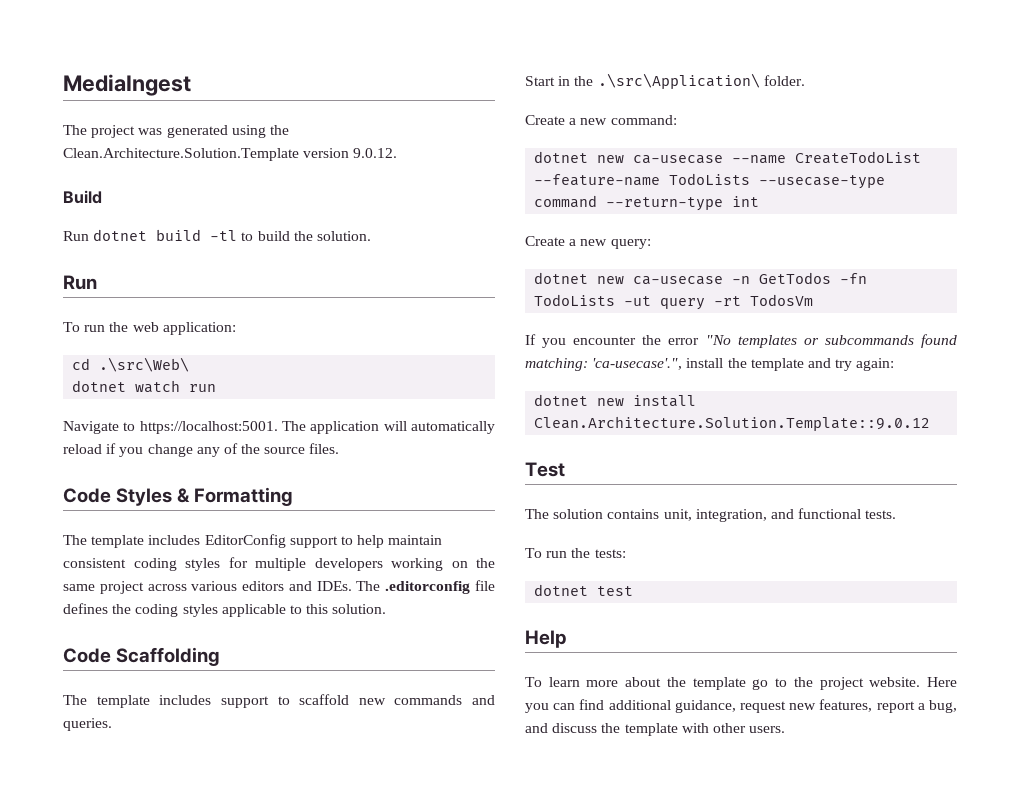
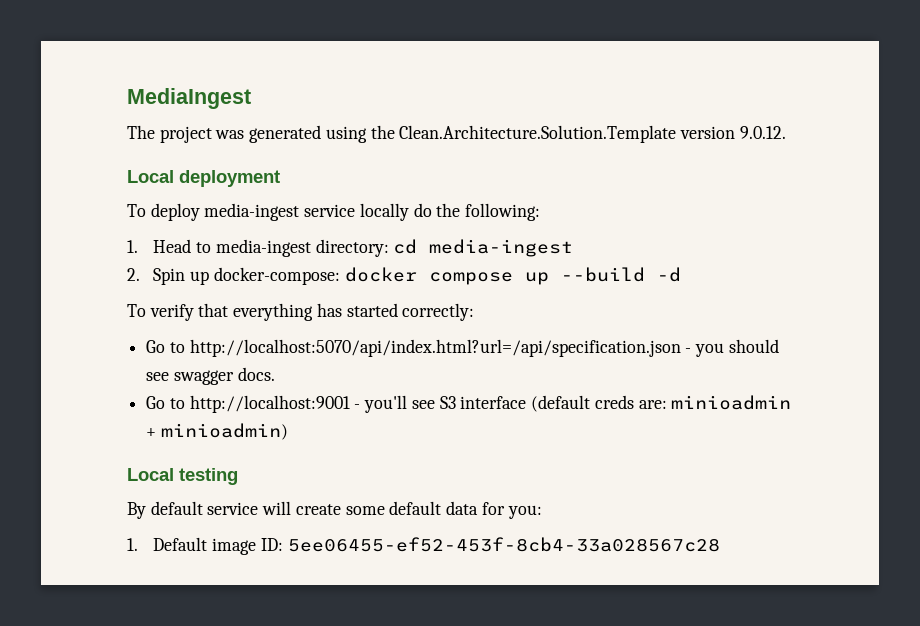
- Build
- Run dotnet build -tl to build the solution.
- Run
- To run the web application:
- cd .\src\Web\
- dotnet watch run
- Navigate to https://localhost:5001. The application will automatically reload if you change any of the source files.
- Code Styles & Formatting
- The template includes EditorConfig support to help maintain consistent coding styles for multiple developers working on the same project across various editors and IDEs. The .editorconfig file defines the coding styles applicable to this solution.
- Code Scaffolding
- The template includes support to scaffold new commands and queries.
- Start in the .\src\Application\ folder.
- Create a new command:
- dotnet new ca-usecase --name CreateTodoList --feature-name TodoLists --usecase-type command --return-type int
- Create a new query:
- dotnet new ca-usecase -n GetTodos -fn TodoLists -ut query -rt TodosVm
- If you encounter the error "No templates or subcommands found matching: 'ca-usecase'.", install the template and try again:
- dotnet new install Clean.Architecture.Solution.Template::9.0.12
- Test
- The solution contains unit, integration, and functional tests.
- To run the tests:
- dotnet test
- Help
- To learn more about the template go to the project website. Here you can find additional guidance, request new features, report a bug, and discuss the template with other users.
+ Local deployment
+ To deploy media-ingest service locally do the following:
+ 1. Head to media-ingest directory: cd media-ingest
+ 2. Spin up docker-compose: docker compose up --build -d
+ To verify that everything has started correctly:
+ Go to http://localhost:5070/api/index.html?url=/api/specification.json - you should see swagger docs.
+ Go to http://localhost:9001 - you'll see S3 interface (default creds are: minioadmin + minioadmin)
+ Local testing
+ By default service will create some default data for you:
+ 1. Default image ID: 5ee06455-ef52-453f-8cb4-33a028567c28

